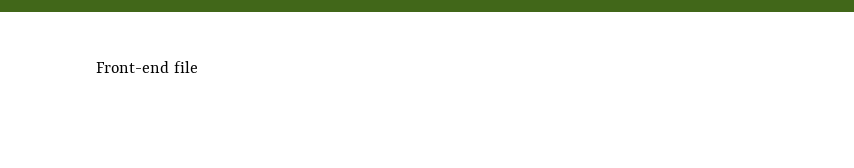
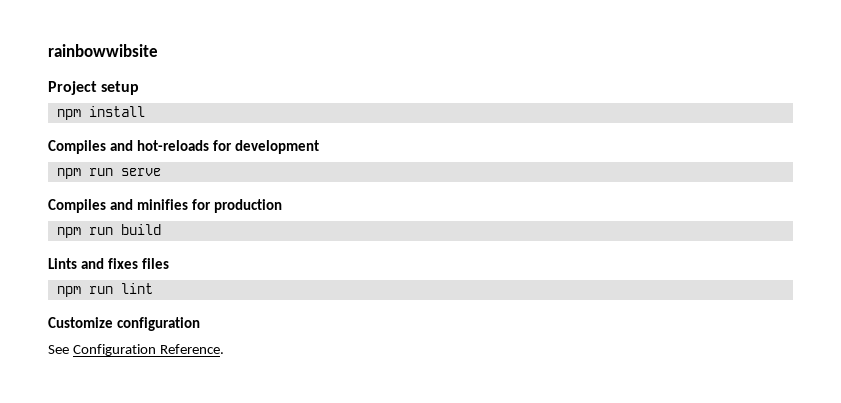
- Front-end file
+ rainbowwibsite
+ Project setup
+ npm install
+ Compiles and hot-reloads for development
+ npm run serve
+ Compiles and minifies for production
+ npm run build
+ Lints and fixes files
+ npm run lint
+ Customize configuration
+ See Configuration Reference.

